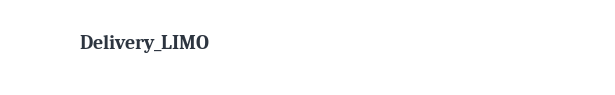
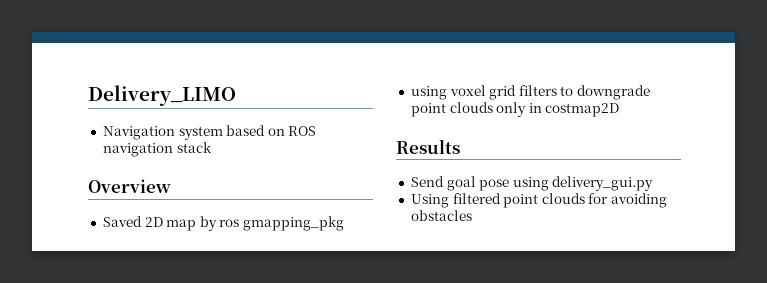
+ Navigation system based on ROS navigation stack
+ Overview
+ Saved 2D map by ros gmapping_pkg
+ using voxel grid filters to downgrade point clouds only in costmap2D
+ Results
+ Send goal pose using delivery_gui.py
+ Using filtered point clouds for avoiding obstacles

